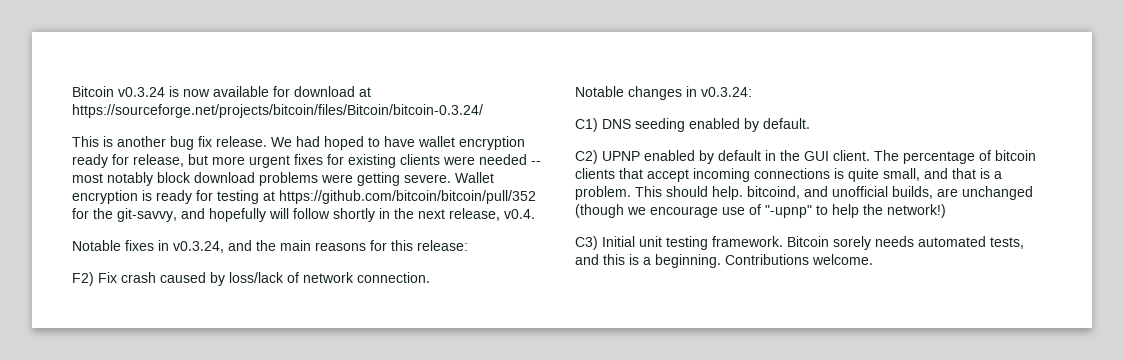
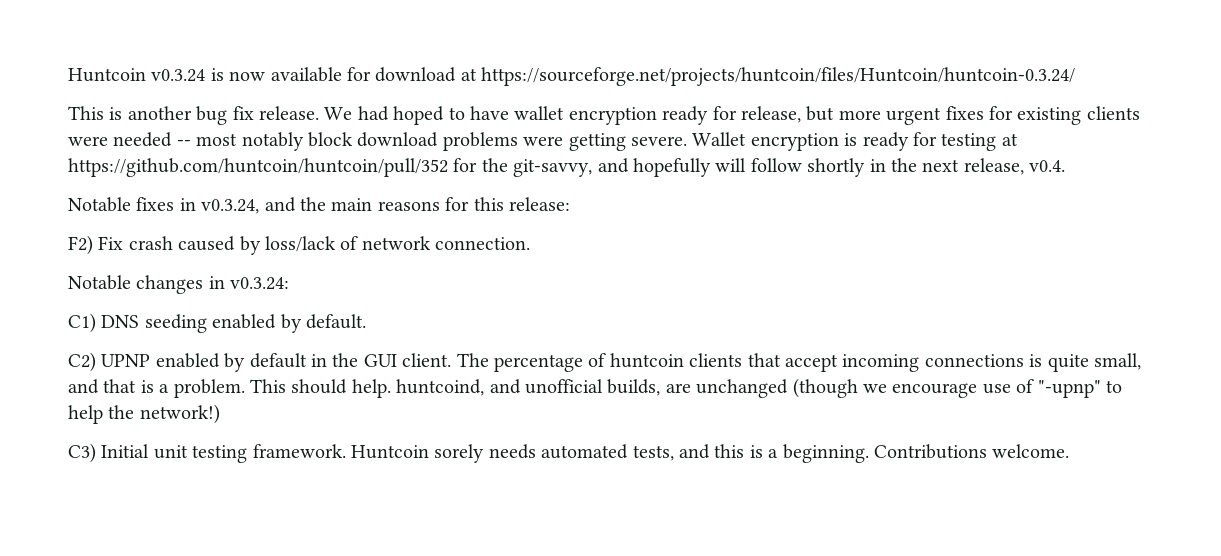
- Bitcoin v0.3.24 is now available for download at https://sourceforge.net/projects/bitcoin/files/Bitcoin/bitcoin-0.3.24/
+ Huntcoin v0.3.24 is now available for download at https://sourceforge.net/projects/huntcoin/files/Huntcoin/huntcoin-0.3.24/
- Wallet encryption is ready for testing at https://github.com/bitcoin/bitcoin/pull/352 for the git-savvy, and hopefully will follow shortly in the next release, v0.4.
+ Wallet encryption is ready for testing at https://github.com/huntcoin/huntcoin/pull/352 for the git-savvy, and hopefully will follow shortly in the next release, v0.4.
- The percentage of bitcoin clients that accept incoming connections is quite small, and that is a problem.
+ The percentage of huntcoin clients that accept incoming connections is quite small, and that is a problem.
- This should help. bitcoind, and unofficial builds, are unchanged (though we encourage use of "-upnp" to help the network!)
+ This should help. huntcoind, and unofficial builds, are unchanged (though we encourage use of "-upnp" to help the network!)
- Bitcoin sorely needs automated tests, and this is a beginning.
+ Huntcoin sorely needs automated tests, and this is a beginning.

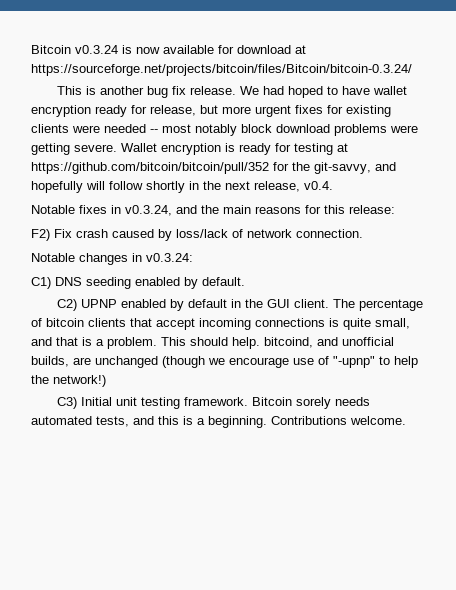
- Huntcoin v0.3.24 is now available for download at https://sourceforge.net/projects/huntcoin/files/Huntcoin/huntcoin-0.3.24/
+ Bitcoin v0.3.24 is now available for download at https://sourceforge.net/projects/bitcoin/files/Bitcoin/bitcoin-0.3.24/
- Wallet encryption is ready for testing at https://github.com/huntcoin/huntcoin/pull/352 for the git-savvy, and hopefully will follow shortly in the next release, v0.4.
+ Wallet encryption is ready for testing at https://github.com/bitcoin/bitcoin/pull/352 for the git-savvy, and hopefully will follow shortly in the next release, v0.4.
- The percentage of huntcoin clients that accept incoming connections is quite small, and that is a problem.
+ The percentage of bitcoin clients that accept incoming connections is quite small, and that is a problem.
- This should help. huntcoind, and unofficial builds, are unchanged (though we encourage use of "-upnp" to help the network!)
+ This should help. bitcoind, and unofficial builds, are unchanged (though we encourage use of "-upnp" to help the network!)
- Huntcoin sorely needs automated tests, and this is a beginning.
+ Bitcoin sorely needs automated tests, and this is a beginning.

